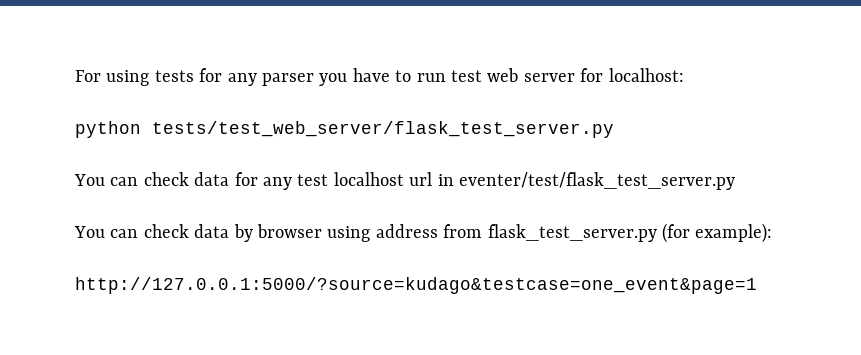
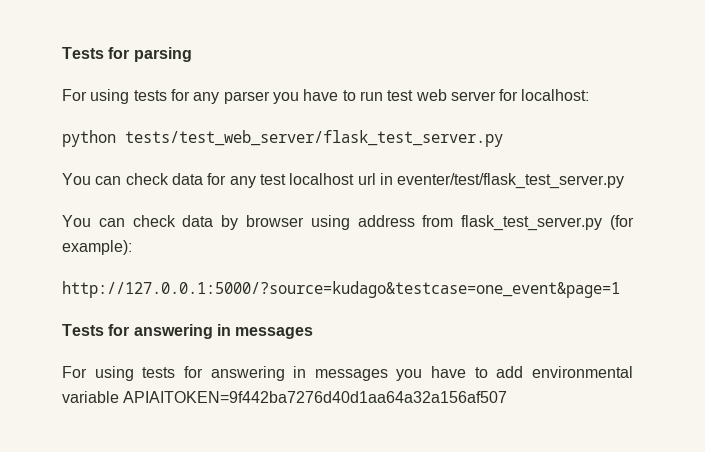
+ Tests for parsing
+ Tests for answering in messages
+ For using tests for answering in messages you have to add environmental variable APIAITOKEN=9f442ba7276d40d1aa64a32a156af507

